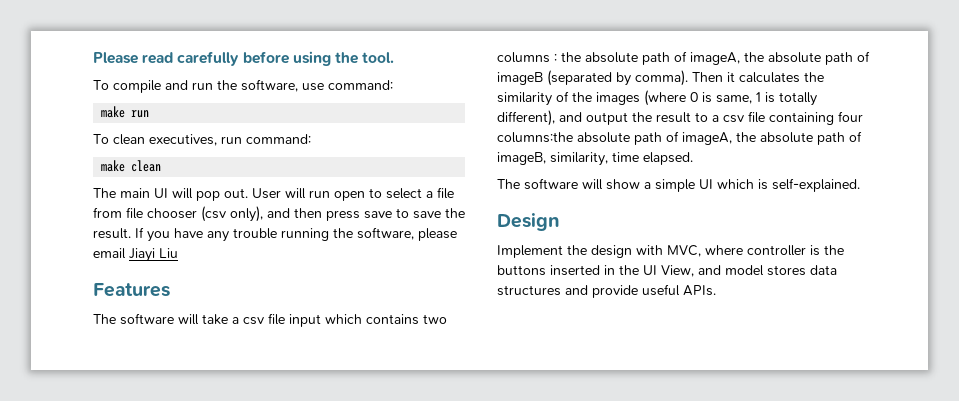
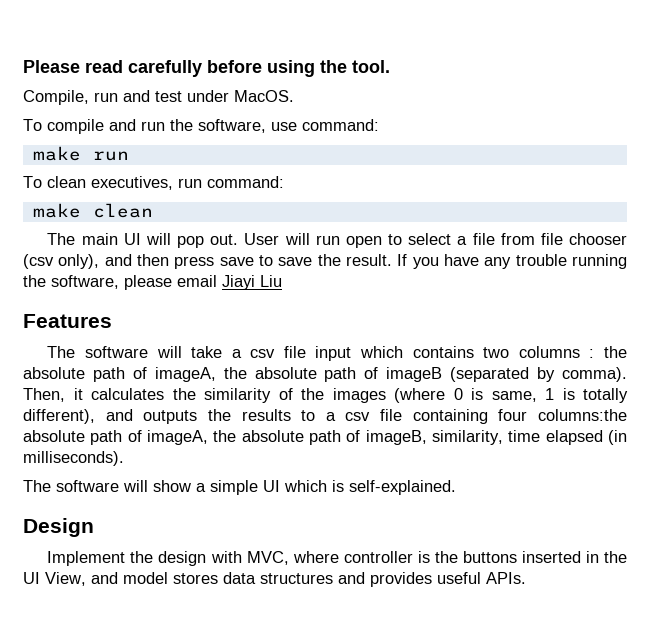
+ Compile, run and test under MacOS.
- Then it calculates the similarity of the images (where 0 is same, 1 is totally different), and output the result to a csv file containing four columns:the absolute path of imageA, the absolute path of imageB, similarity, time elapsed.
+ Then, it calculates the similarity of the images (where 0 is same, 1 is totally different), and outputs the results to a csv file containing four columns:the absolute path of imageA, the absolute path of imageB, similarity, time elapsed (in milliseconds).
- Implement the design with MVC, where controller is the buttons inserted in the UI View, and model stores data structures and provide useful APIs.
+ Implement the design with MVC, where controller is the buttons inserted in the UI View, and model stores data structures and provides useful APIs.

